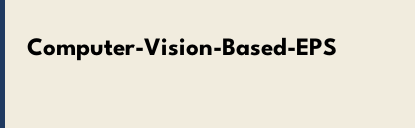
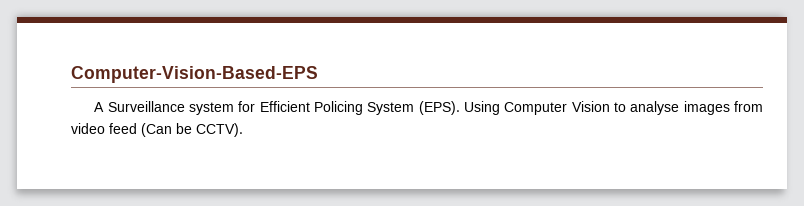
+ A Surveillance system for Efficient Policing System (EPS). Using Computer Vision to analyse images from video feed (Can be CCTV).

